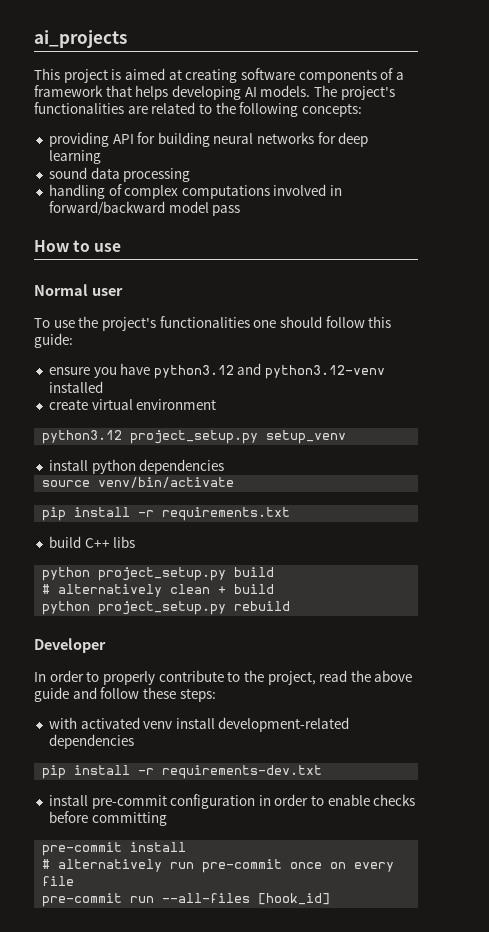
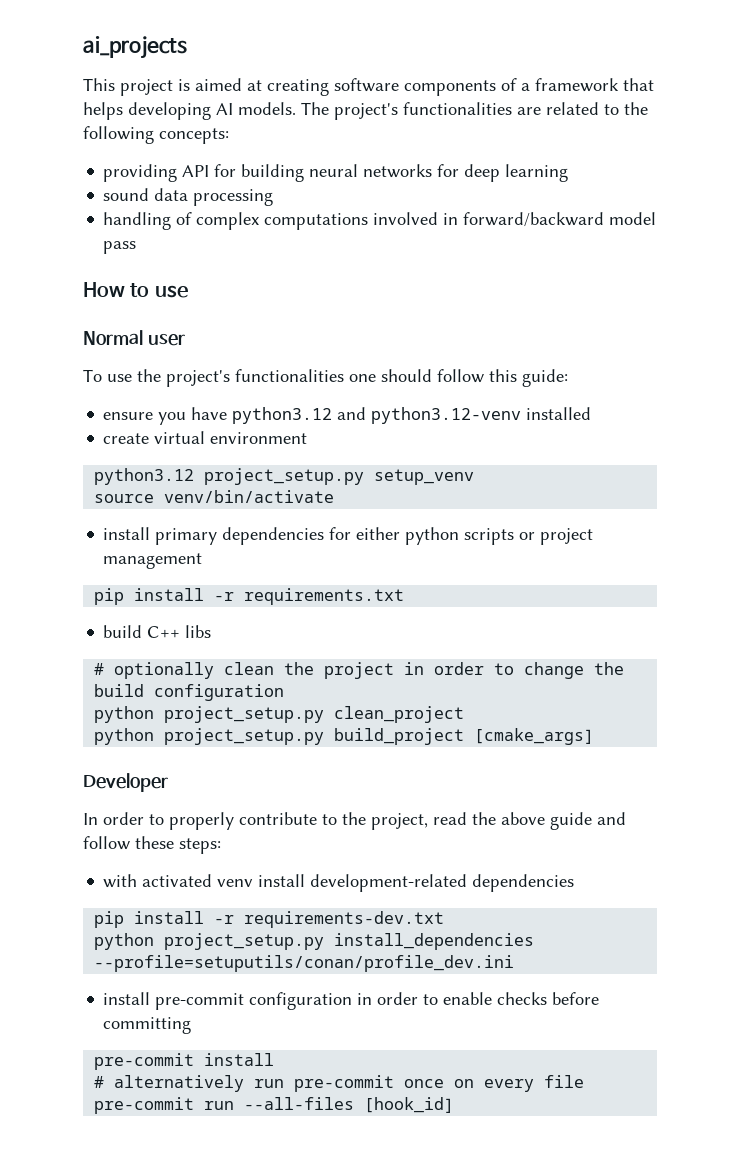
- install python dependencies
+ install primary dependencies for either python scripts or project management
- python project_setup.py build
- # alternatively clean + build
- python project_setup.py rebuild
+ # optionally clean the project in order to change the build configuration
+ python project_setup.py clean_project
+ python project_setup.py build_project [cmake_args]
+ python project_setup.py install_dependencies --profile=setuputils/conan/profile_dev.ini

